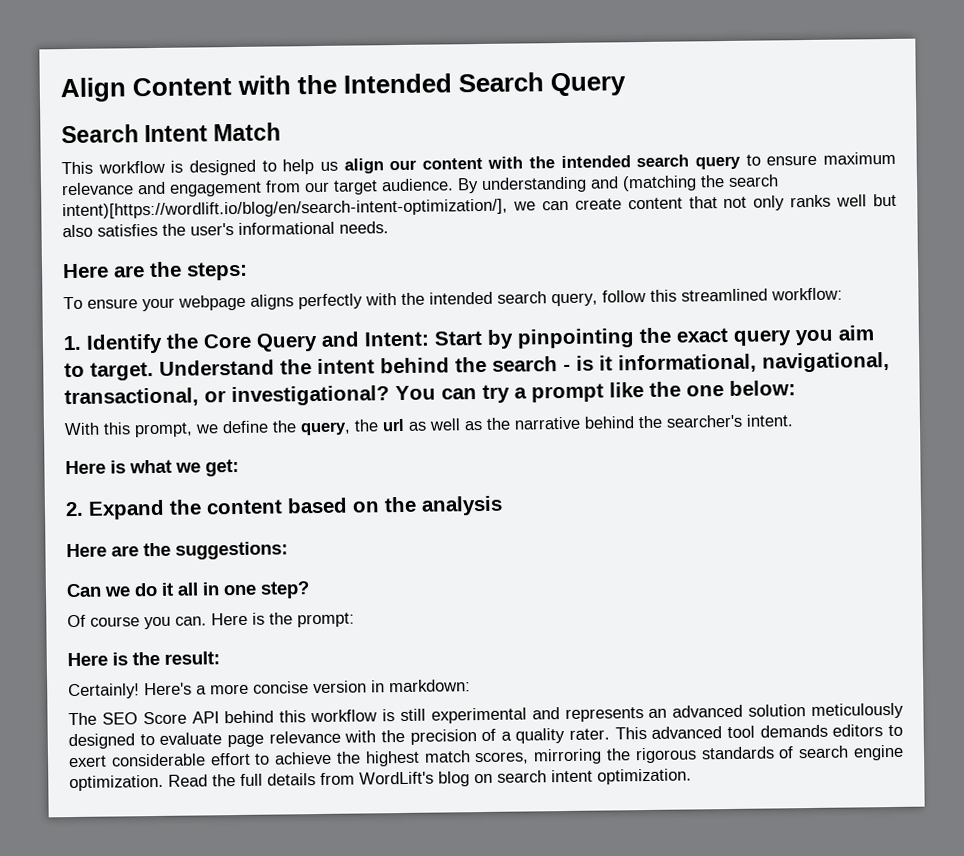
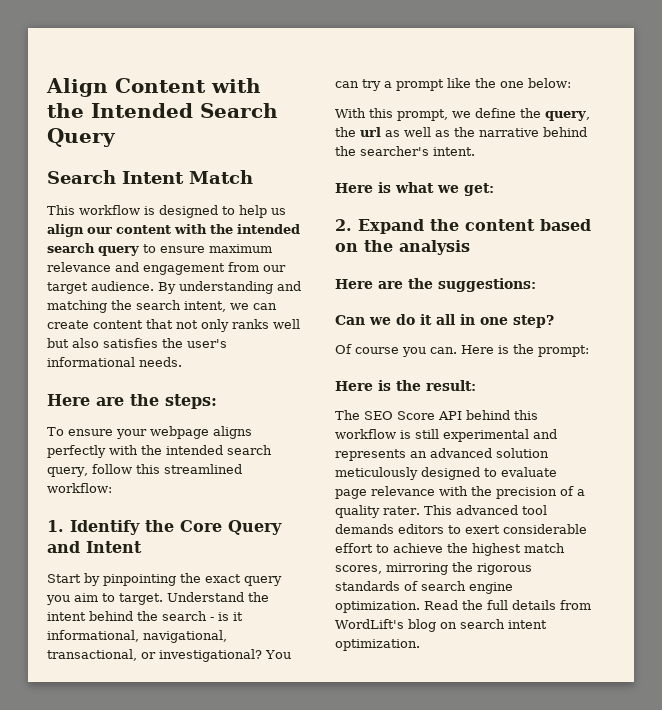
- By understanding and (matching the search intent)[https://wordlift.io/blog/en/search-intent-optimization/], we can create content that not only ranks well but also satisfies the user's informational needs.
+ By understanding and matching the search intent, we can create content that not only ranks well but also satisfies the user's informational needs.
- 1. Identify the Core Query and Intent: Start by pinpointing the exact query you aim to target.
+ 1. Identify the Core Query and Intent
+ Start by pinpointing the exact query you aim to target.
- Certainly! Here's a more concise version in markdown:

